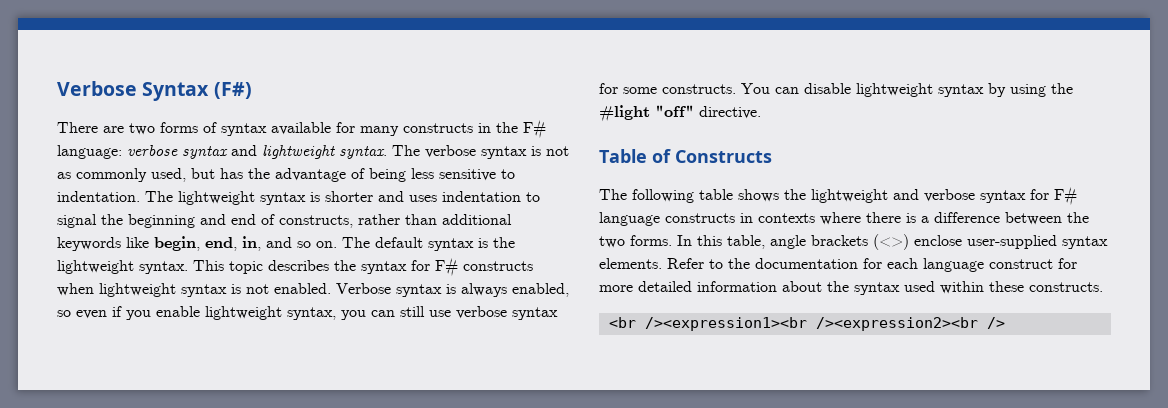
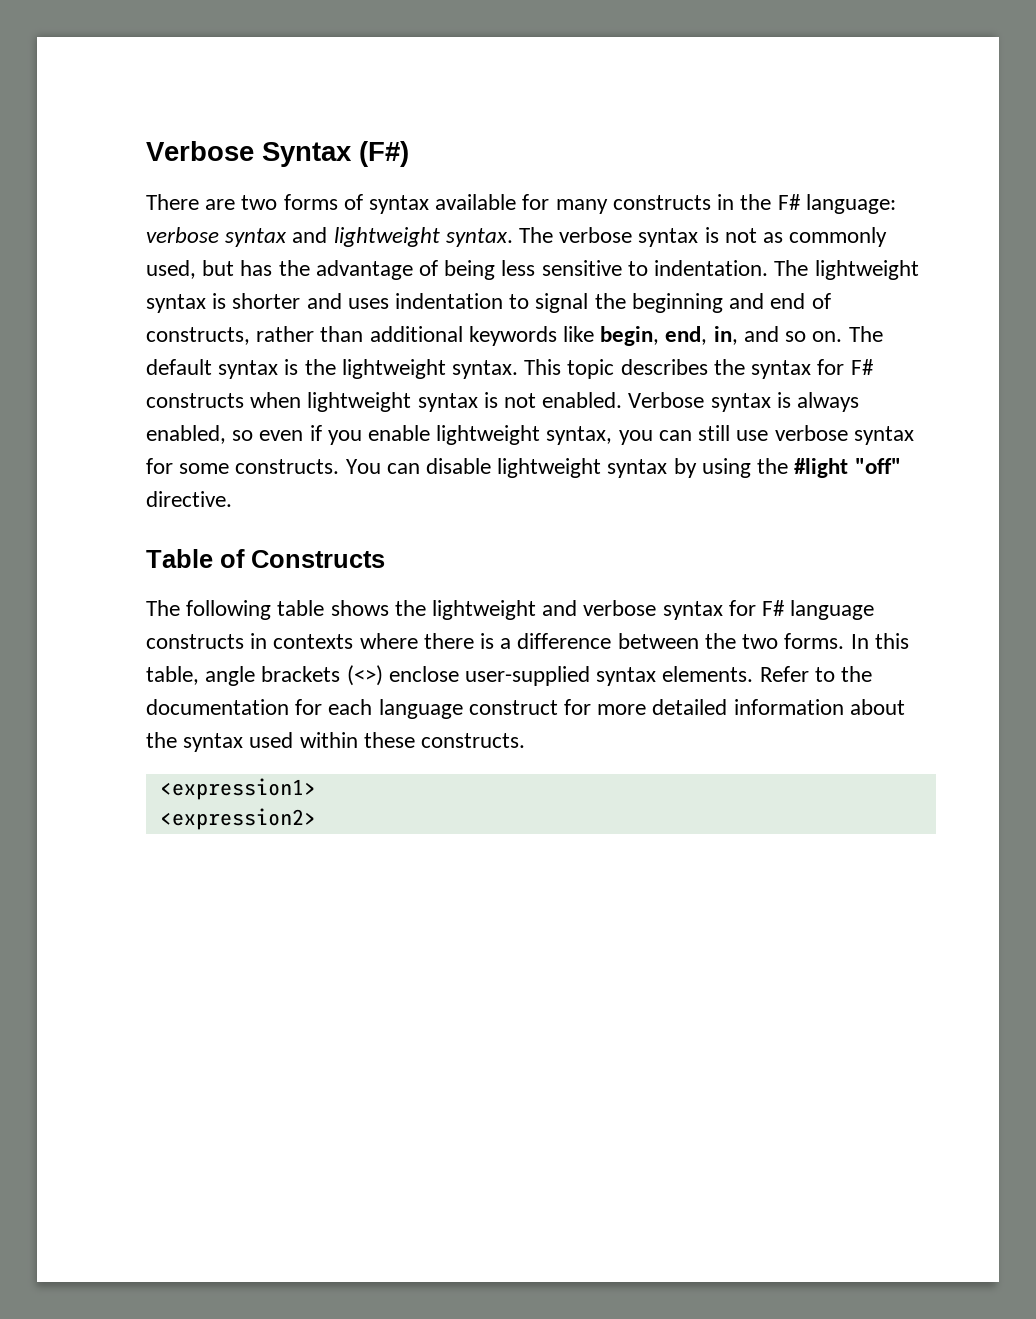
- <br /><expression1><br /><expression2><br />
+ <expression1>
+ <expression2>

